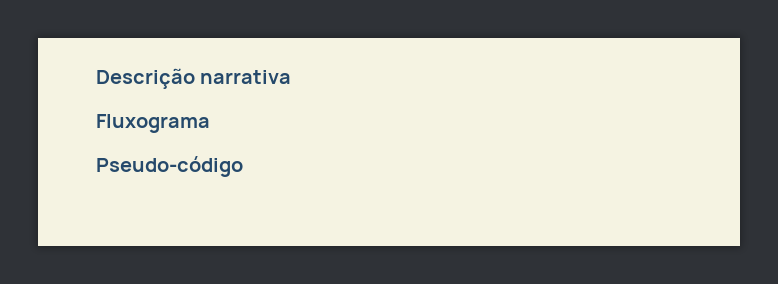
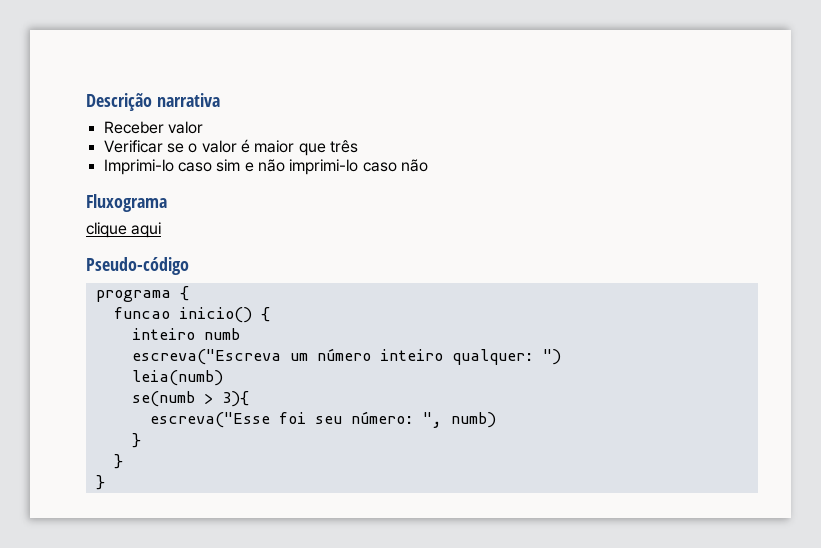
+ Receber valor
+ Verificar se o valor é maior que três
+ Imprimi-lo caso sim e não imprimi-lo caso não
+ clique aqui
+ programa {
+ funcao inicio() {
+ inteiro numb
+ escreva("Escreva um número inteiro qualquer: ")
+ leia(numb)
+ se(numb > 3){
+ escreva("Esse foi seu número: ", numb)
+ }
+ }
+ }

